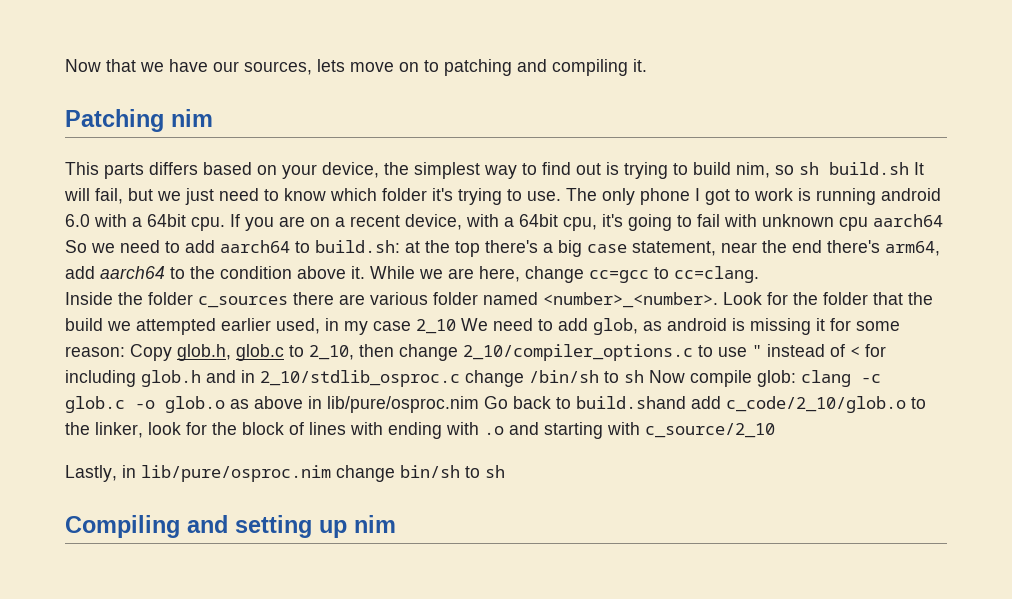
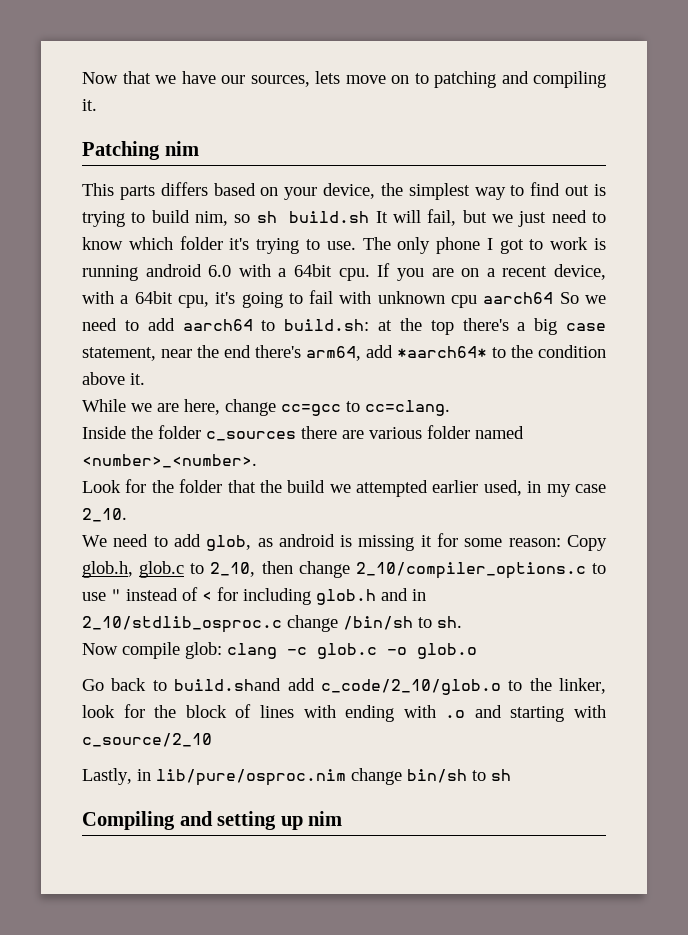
- If you are on a recent device, with a 64bit cpu, it's going to fail with unknown cpu aarch64 So we need to add aarch64 to build.sh: at the top there's a big case statement, near the end there's arm64, add aarch64 to the condition above it. While we are here, change cc=gcc to cc=clang.
+ If you are on a recent device, with a 64bit cpu, it's going to fail with unknown cpu aarch64 So we need to add aarch64 to build.sh: at the top there's a big case statement, near the end there's arm64, add *aarch64* to the condition above it.
+ While we are here, change cc=gcc to cc=clang.
- Inside the folder c_sources there are various folder named <number>_<number>. Look for the folder that the build we attempted earlier used, in my case 2_10 We need to add glob, as android is missing it for some reason:
+ Inside the folder c_sources there are various folder named <number>_<number>.
+ Look for the folder that the build we attempted earlier used, in my case 2_10.
+ We need to add glob, as android is missing it for some reason:
- Copy glob.h, glob.c to 2_10, then change 2_10/compiler_options.c to use " instead of < for including glob.h and in 2_10/stdlib_osproc.c change /bin/sh to sh Now compile glob:
+ Copy glob.h, glob.c to 2_10, then change 2_10/compiler_options.c to use " instead of < for including glob.h and in 2_10/stdlib_osproc.c change /bin/sh to sh.
+ Now compile glob:
- clang -c glob.c -o glob.o as above in lib/pure/osproc.nim Go back to build.shand add c_code/2_10/glob.o to the linker, look for the block of lines with ending with .o and starting with c_source/2_10
+ clang -c glob.c -o glob.o
+ Go back to build.shand add c_code/2_10/glob.o to the linker, look for the block of lines with ending with .o and starting with c_source/2_10

